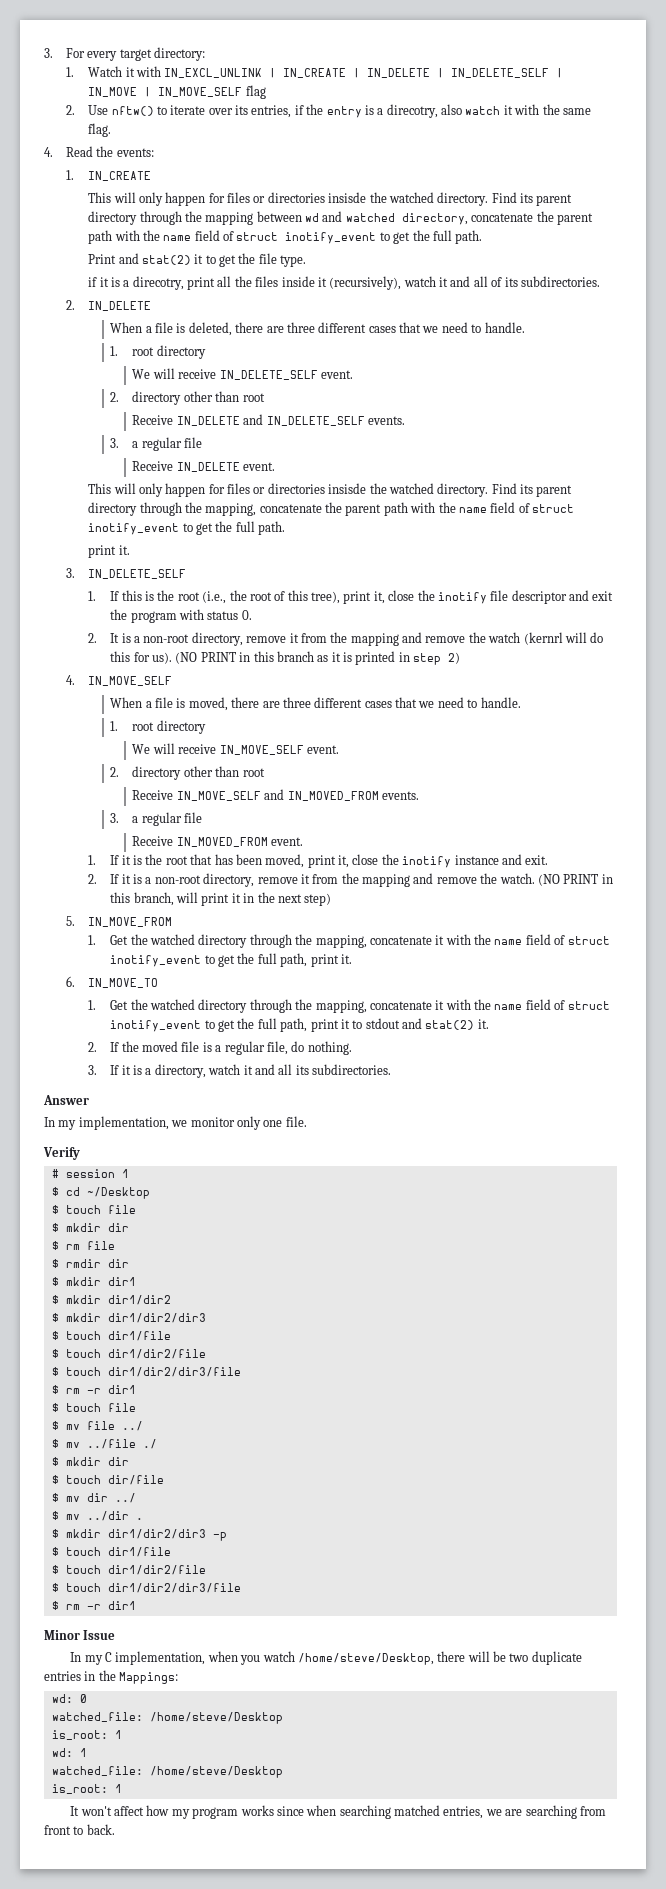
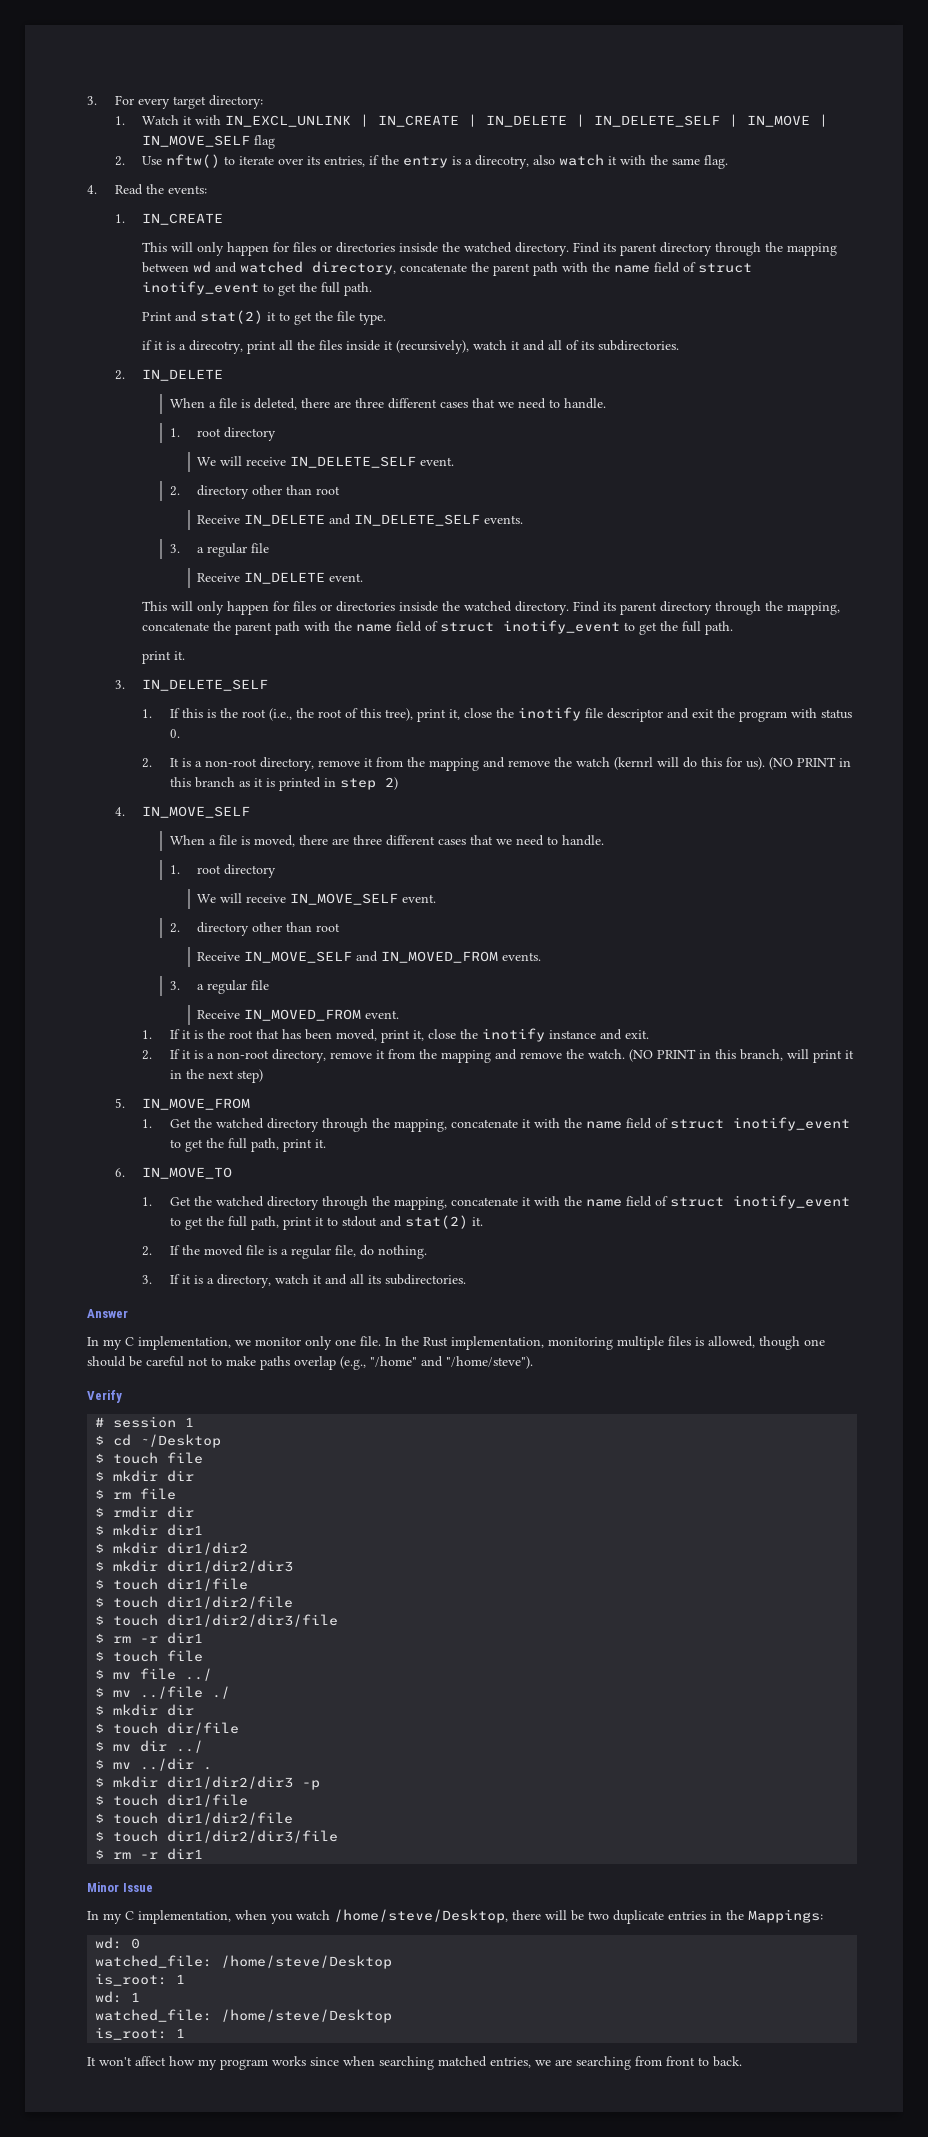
- In my implementation, we monitor only one file.
+ In my C implementation, we monitor only one file. In the Rust implementation, monitoring multiple files is allowed, though one should be careful not to make paths overlap (e.g., "/home" and "/home/steve").

